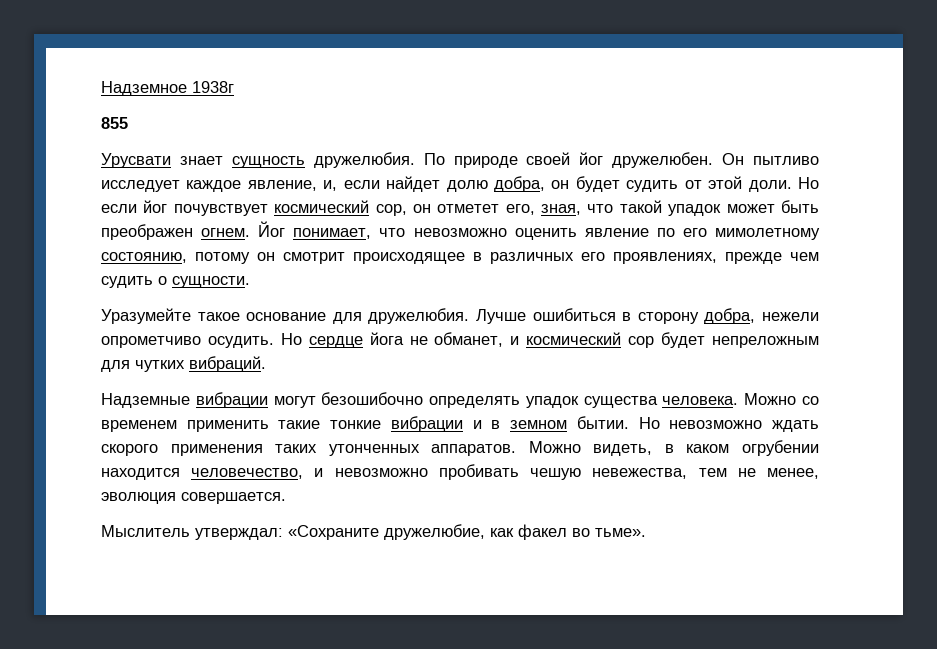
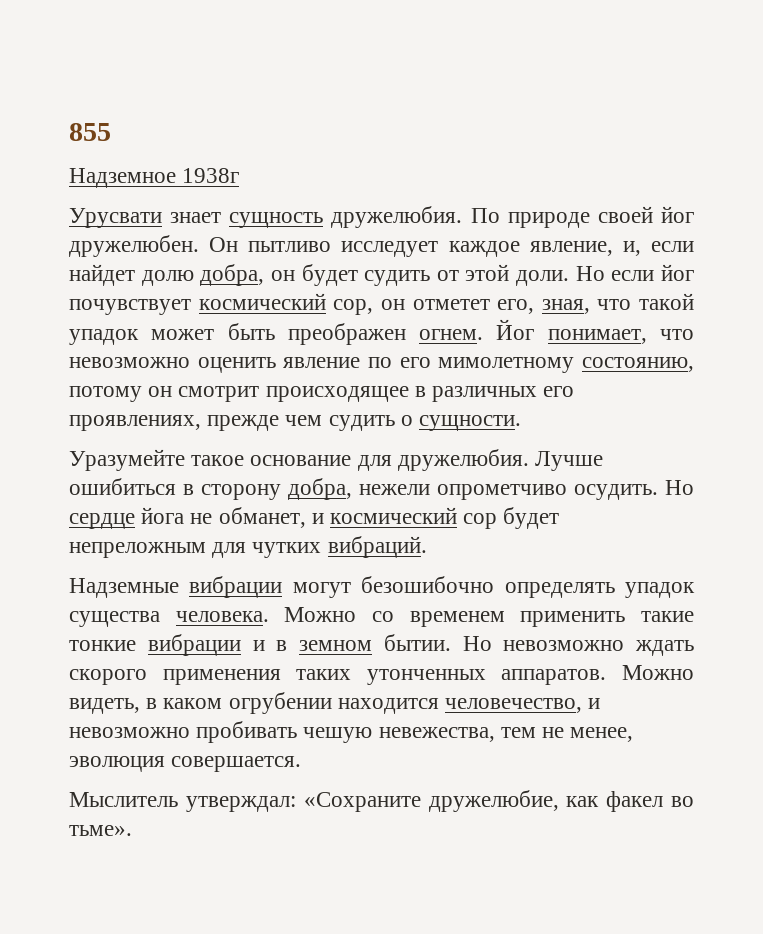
+ 855
- 855

